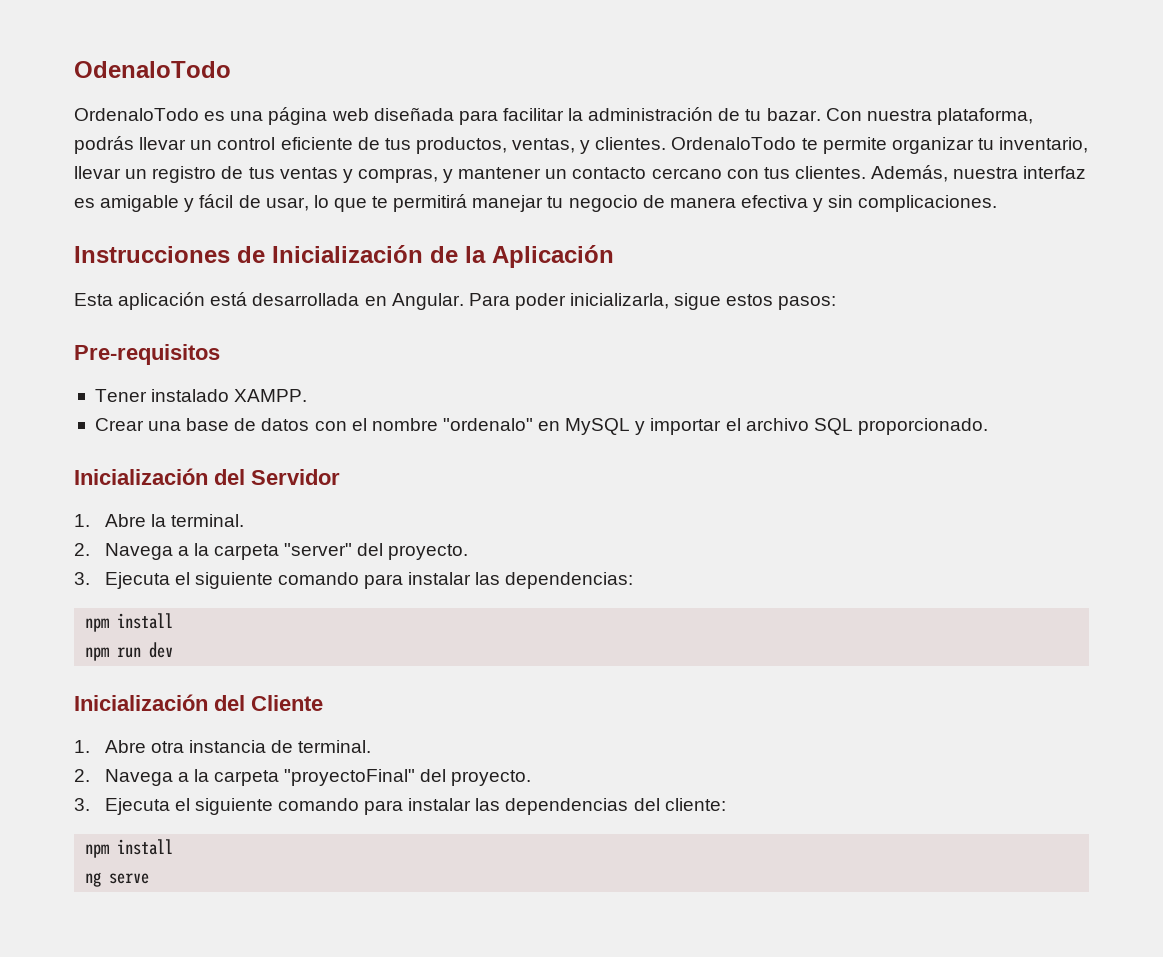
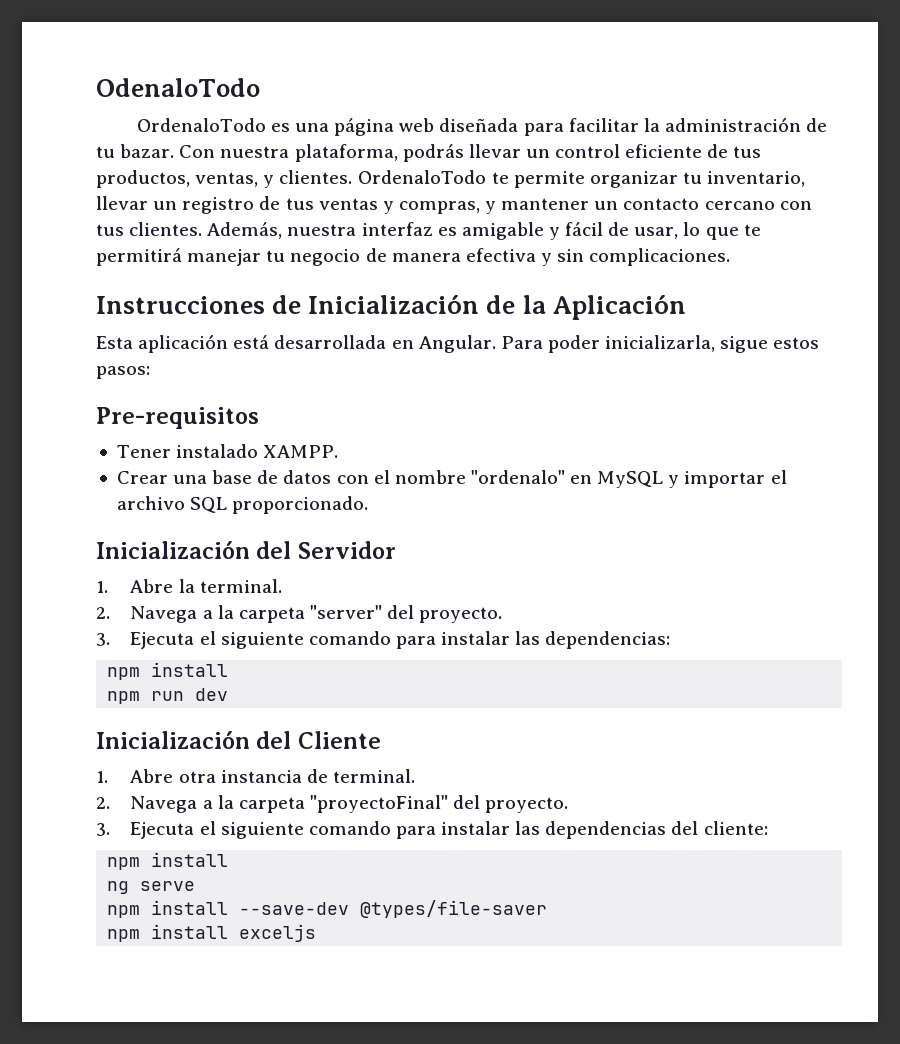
+ npm install --save-dev @types/file-saver
+ npm install exceljs

